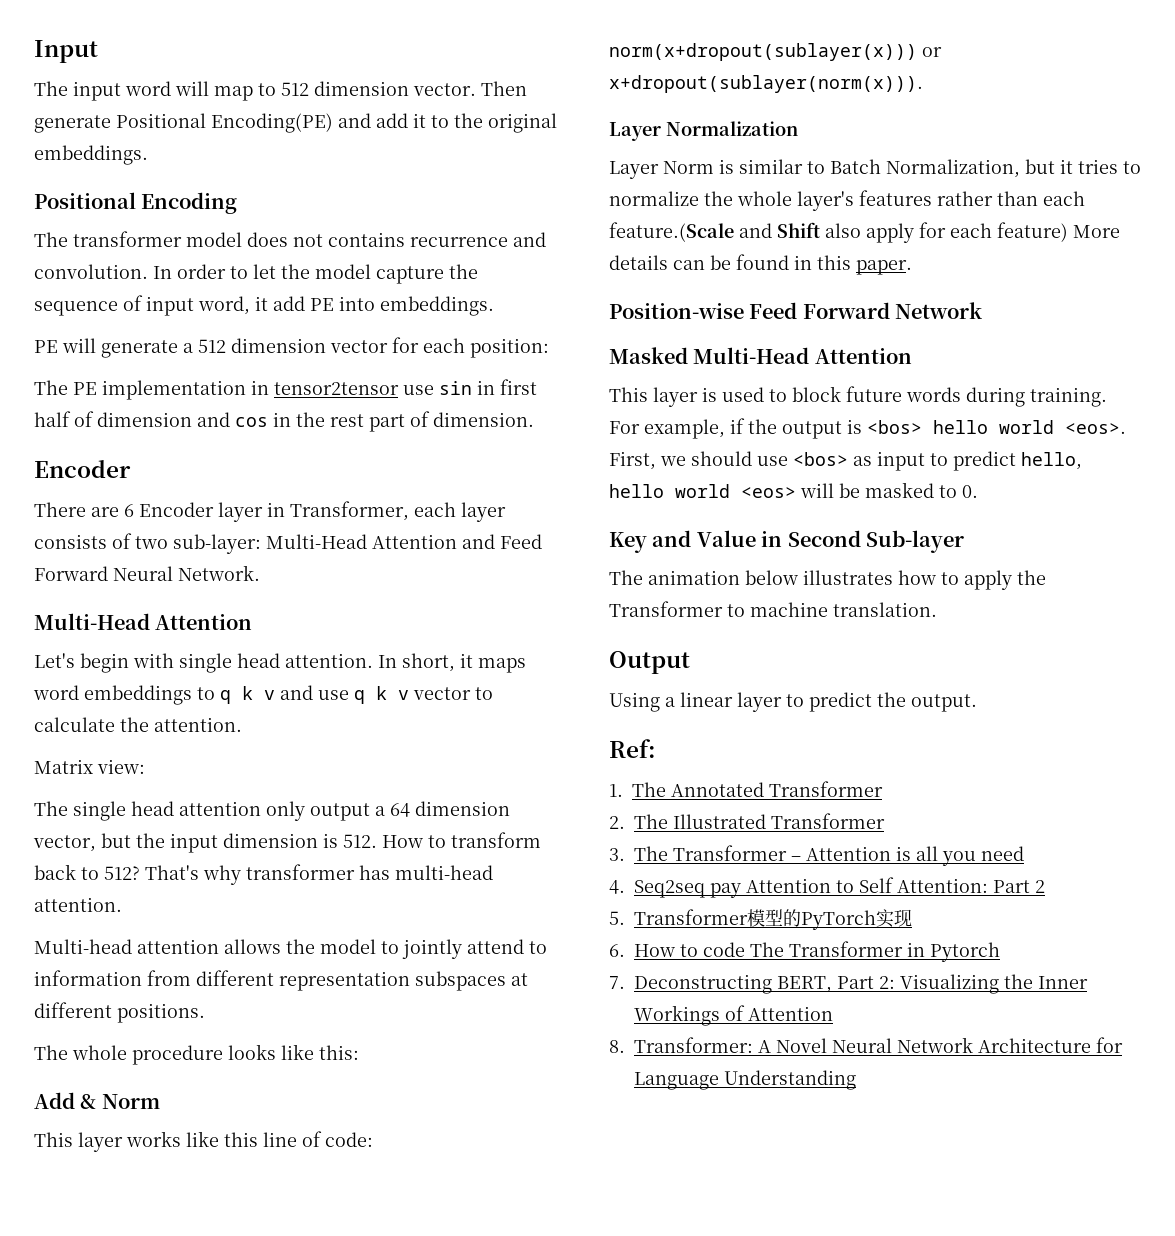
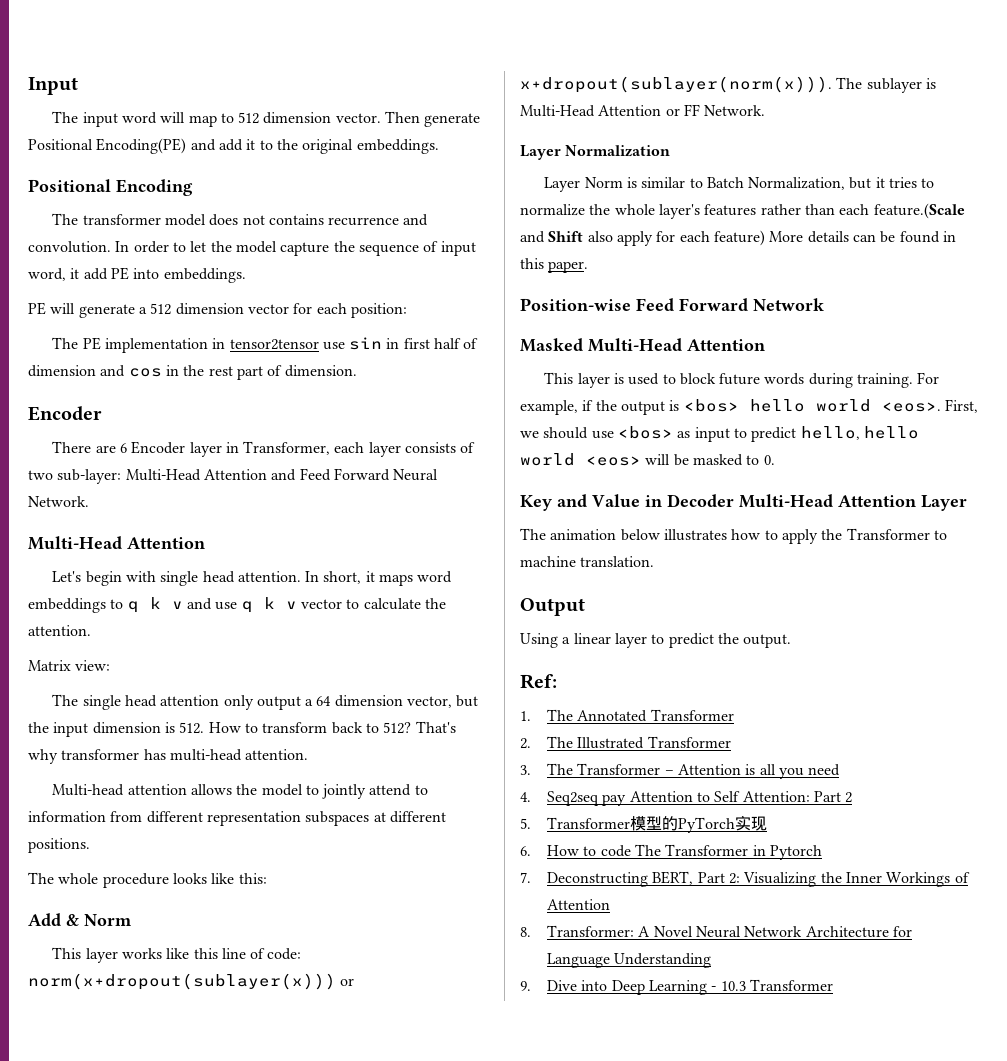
+ The sublayer is Multi-Head Attention or FF Network.
- Key and Value in Second Sub-layer
+ Key and Value in Decoder Multi-Head Attention Layer
+ 9. Dive into Deep Learning - 10.3 Transformer

